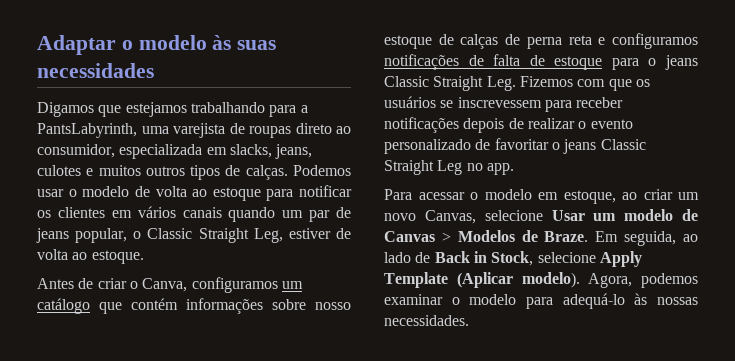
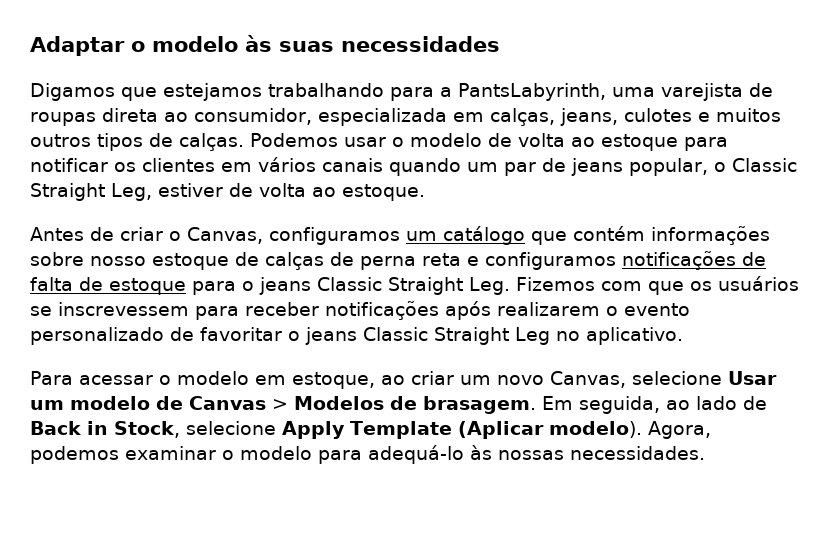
- Digamos que estejamos trabalhando para a PantsLabyrinth, uma varejista de roupas direto ao consumidor, especializada em slacks, jeans, culotes e muitos outros tipos de calças.
+ Digamos que estejamos trabalhando para a PantsLabyrinth, uma varejista de roupas direta ao consumidor, especializada em calças, jeans, culotes e muitos outros tipos de calças.
- Antes de criar o Canva, configuramos um catálogo que contém informações sobre nosso estoque de calças de perna reta e configuramos notificações de falta de estoque para o jeans Classic Straight Leg. Fizemos com que os usuários se inscrevessem para receber notificações depois de realizar o evento personalizado de favoritar o jeans Classic Straight Leg no app.
+ Antes de criar o Canvas, configuramos um catálogo que contém informações sobre nosso estoque de calças de perna reta e configuramos notificações de falta de estoque para o jeans Classic Straight Leg. Fizemos com que os usuários se inscrevessem para receber notificações após realizarem o evento personalizado de favoritar o jeans Classic Straight Leg no aplicativo.
- Para acessar o modelo em estoque, ao criar um novo Canvas, selecione Usar um modelo de Canvas > Modelos de Braze.
+ Para acessar o modelo em estoque, ao criar um novo Canvas, selecione Usar um modelo de Canvas > Modelos de brasagem.

